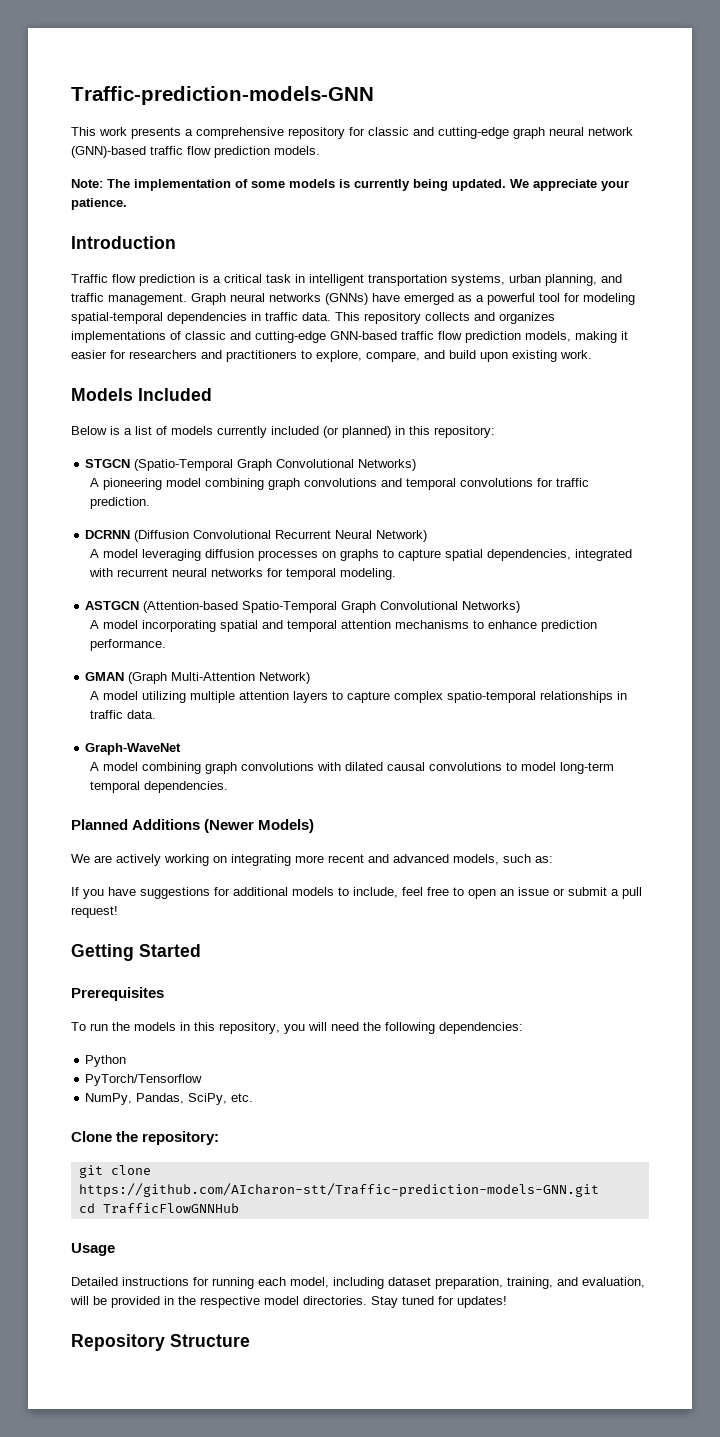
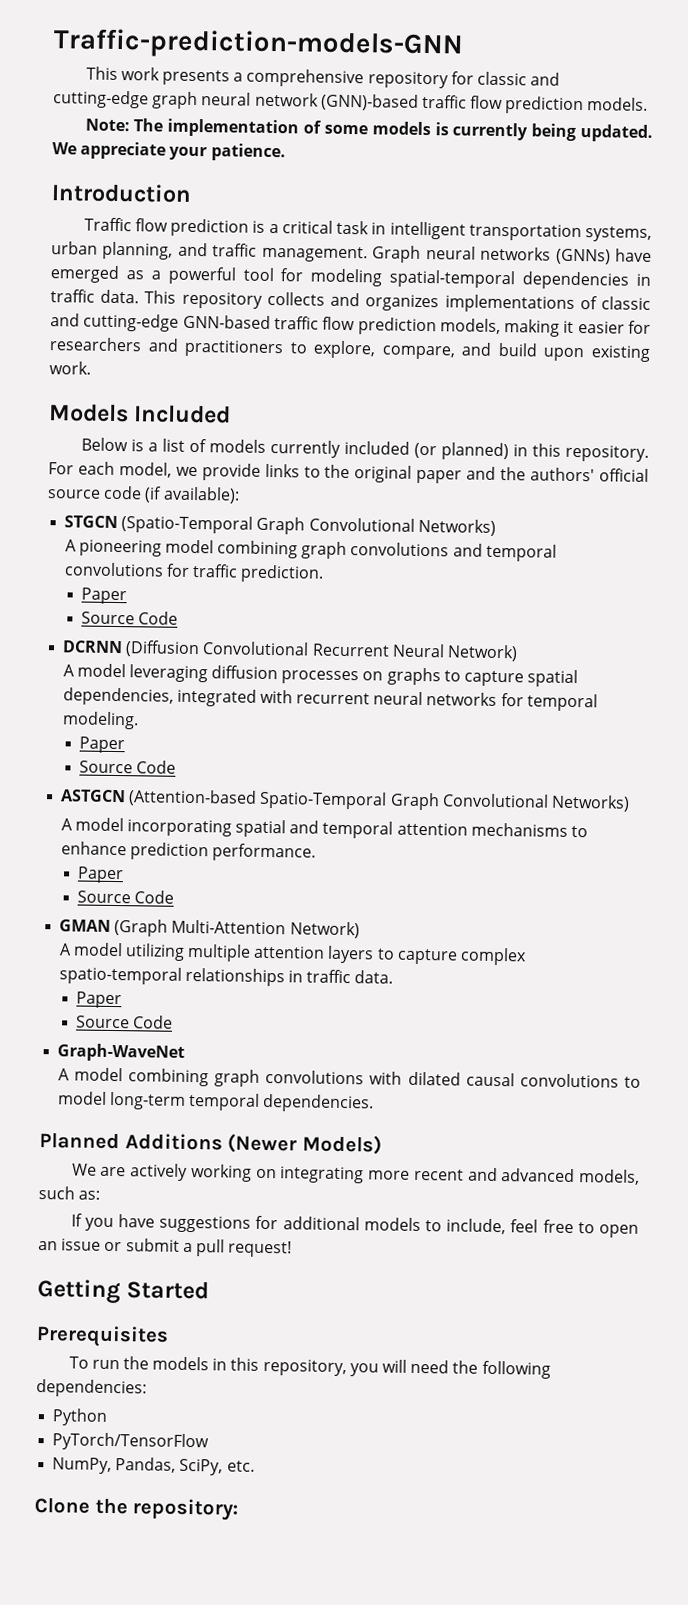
- Below is a list of models currently included (or planned) in this repository:
+ Below is a list of models currently included (or planned) in this repository. For each model, we provide links to the original paper and the authors' official source code (if available):
  A pioneering model combining graph convolutions and temporal convolutions for traffic prediction.
+ Paper
+ Source Code
  A model leveraging diffusion processes on graphs to capture spatial dependencies, integrated with recurrent neural networks for temporal modeling.
+ Paper
+ Source Code
  A model incorporating spatial and temporal attention mechanisms to enhance prediction performance.
+ Paper
+ Source Code
  A model utilizing multiple attention layers to capture complex spatio-temporal relationships in traffic data.
+ Paper
+ Source Code
- PyTorch/Tensorflow
+ PyTorch/TensorFlow
- git clone https://github.com/AIcharon-stt/Traffic-prediction-models-GNN.git
- cd TrafficFlowGNNHub
- Usage
- Detailed instructions for running each model, including dataset preparation, training, and evaluation, will be provided in the respective model directories. Stay tuned for updates!
- Repository Structure

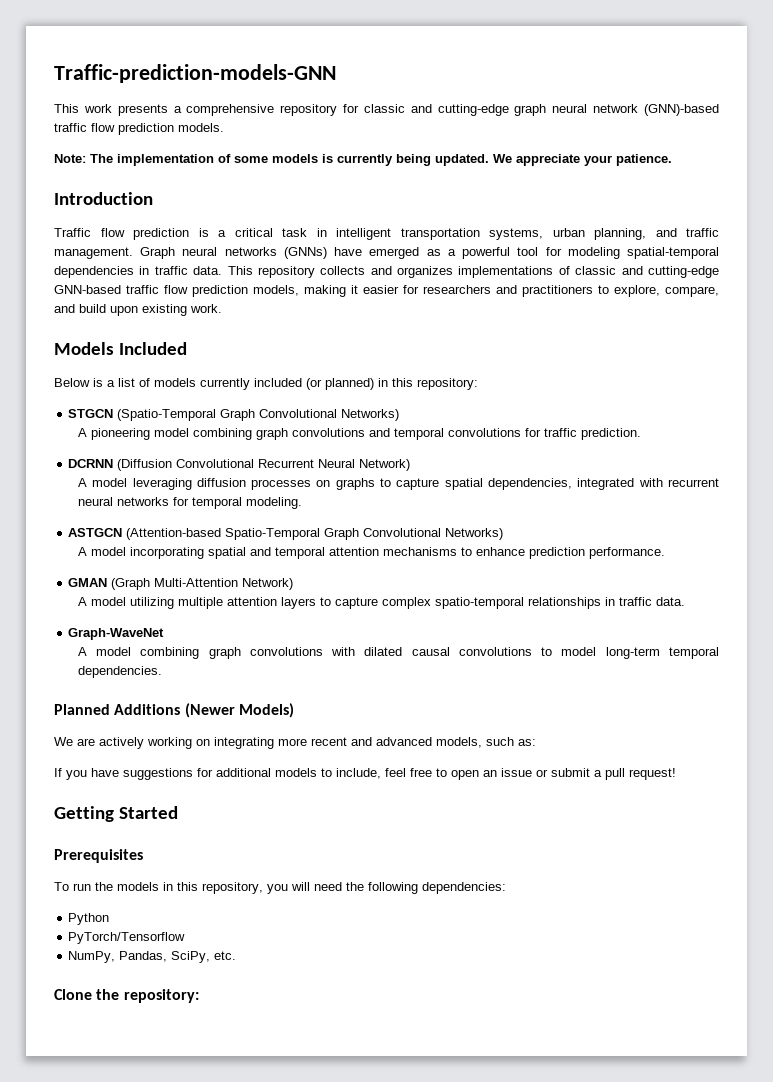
- Below is a list of models currently included (or planned) in this repository. For each model, we provide links to the original paper and the authors' official source code (if available):
+ Below is a list of models currently included (or planned) in this repository:
  A pioneering model combining graph convolutions and temporal convolutions for traffic prediction.
- Paper
- Source Code
  A model leveraging diffusion processes on graphs to capture spatial dependencies, integrated with recurrent neural networks for temporal modeling.
- Paper
- Source Code
  A model incorporating spatial and temporal attention mechanisms to enhance prediction performance.
- Paper
- Source Code
  A model utilizing multiple attention layers to capture complex spatio-temporal relationships in traffic data.
- Paper
- Source Code
- PyTorch/TensorFlow
+ PyTorch/Tensorflow

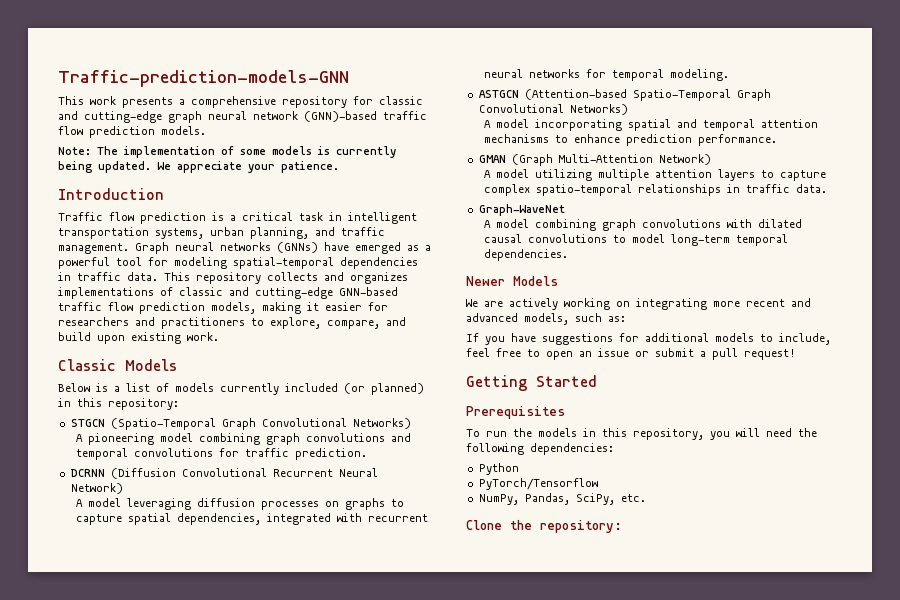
- Models Included
+ Classic Models
- Planned Additions (Newer Models)
+ Newer Models

